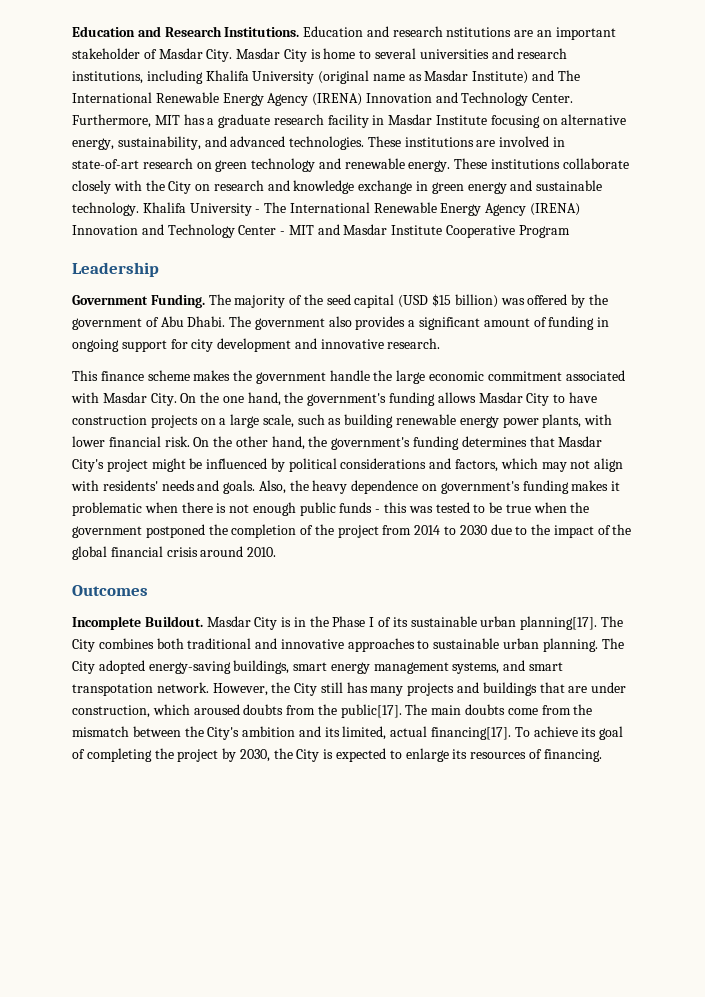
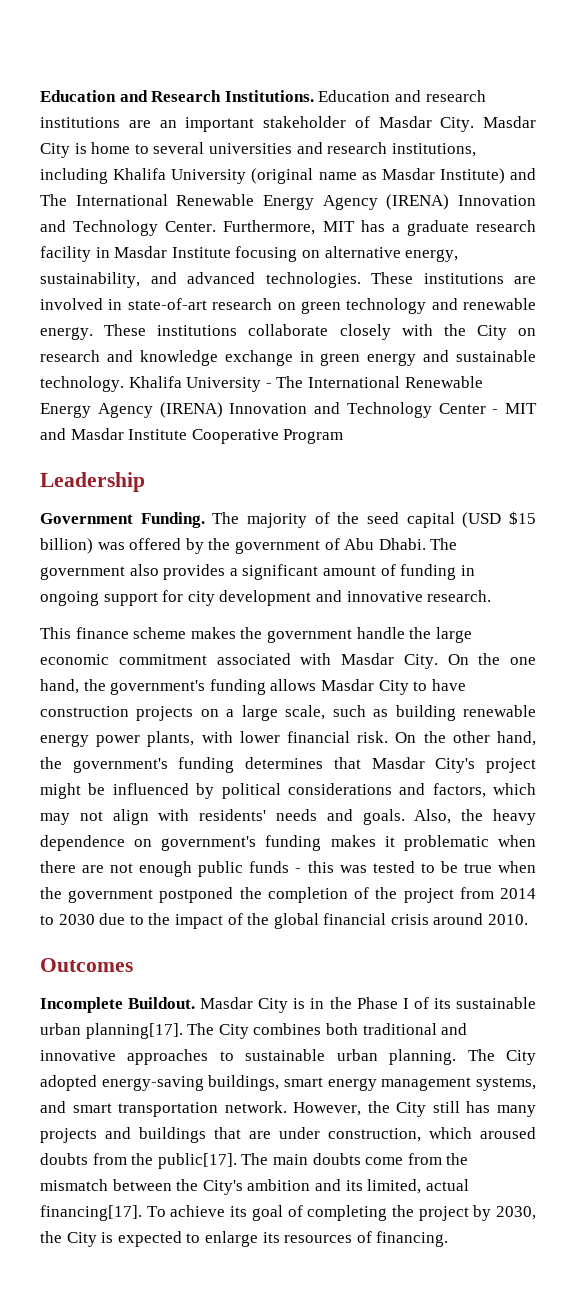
- Education and research nstitutions are an important stakeholder of Masdar City.
+ Education and research institutions are an important stakeholder of Masdar City.
- Also, the heavy dependence on government's funding makes it problematic when there is not enough public funds - this was tested to be true when the government postponed the completion of the project from 2014 to 2030 due to the impact of the global financial crisis around 2010.
+ Also, the heavy dependence on government's funding makes it problematic when there are not enough public funds - this was tested to be true when the government postponed the completion of the project from 2014 to 2030 due to the impact of the global financial crisis around 2010.
- The City adopted energy-saving buildings, smart energy management systems, and smart transpotation network.
+ The City adopted energy-saving buildings, smart energy management systems, and smart transportation network.

